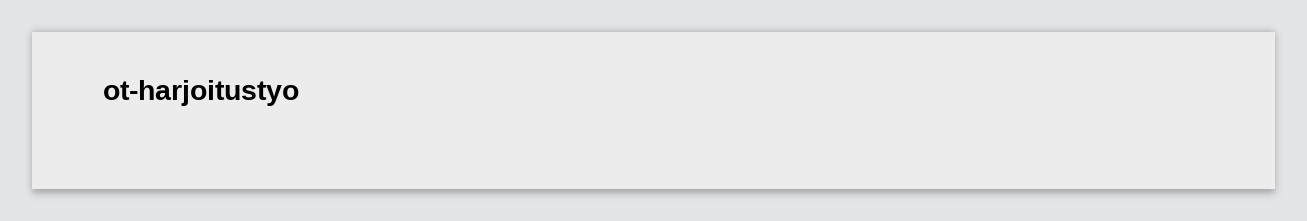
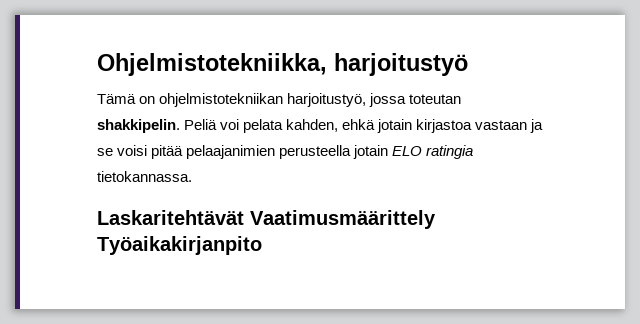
- ot-harjoitustyo
+ Ohjelmistotekniikka, harjoitustyö
+ Tämä on ohjelmistotekniikan harjoitustyö, jossa toteutan shakkipelin. Peliä voi pelata kahden, ehkä jotain kirjastoa vastaan ja se voisi pitää pelaajanimien perusteella jotain ELO ratingia tietokannassa.
+ Laskaritehtävät Vaatimusmäärittely Työaikakirjanpito

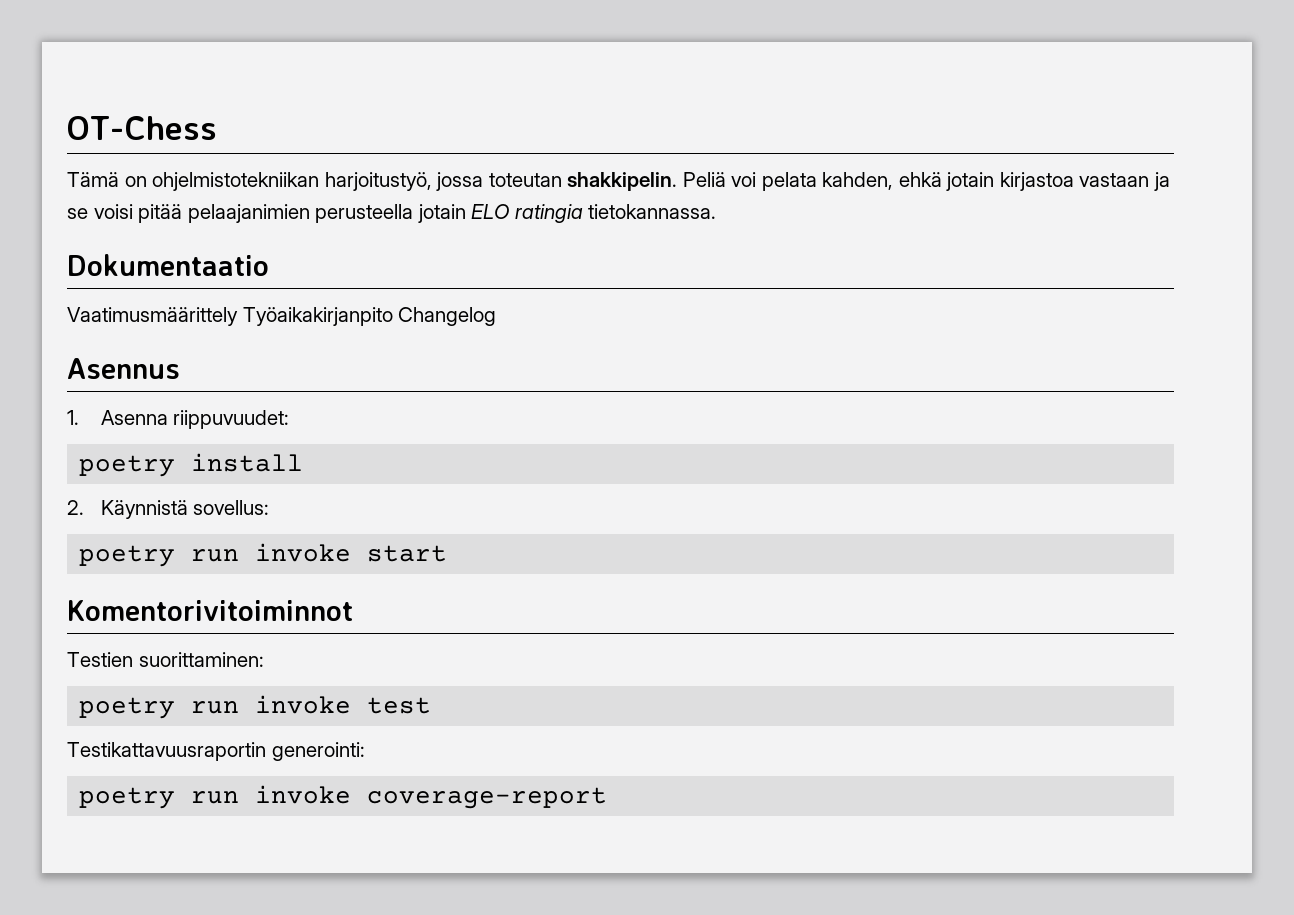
- Ohjelmistotekniikka, harjoitustyö
+ OT-Chess
- Laskaritehtävät Vaatimusmäärittely Työaikakirjanpito
+ Dokumentaatio
+ Vaatimusmäärittely Työaikakirjanpito Changelog
+ Asennus
+ 1. Asenna riippuvuudet:
+ poetry install
+ 2. Käynnistä sovellus:
+ poetry run invoke start
+ Komentorivitoiminnot
+ Testien suorittaminen:
+ poetry run invoke test
+ Testikattavuusraportin generointi:
+ poetry run invoke coverage-report

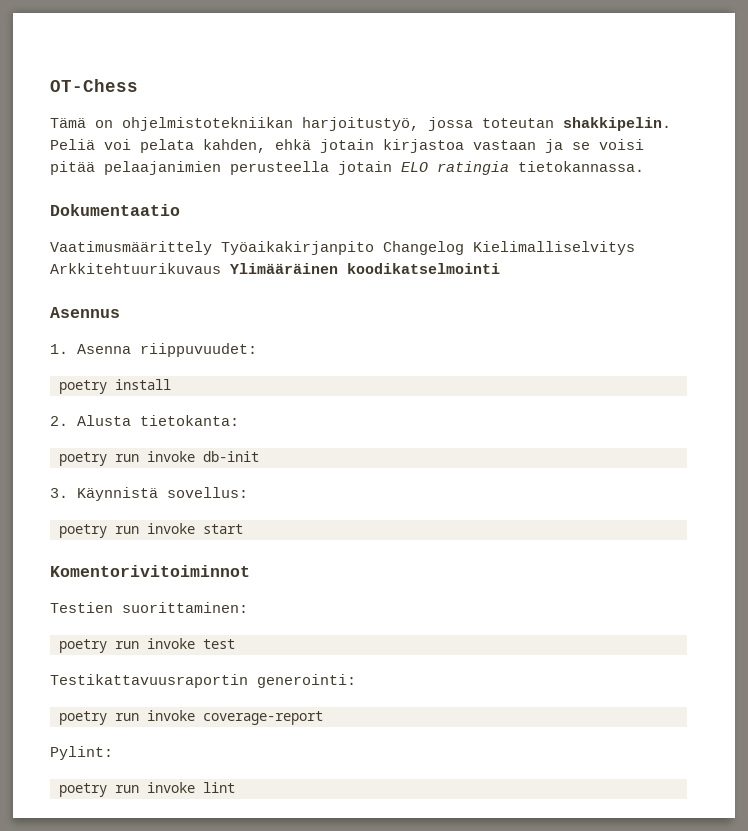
- Vaatimusmäärittely Työaikakirjanpito Changelog
+ Vaatimusmäärittely Työaikakirjanpito Changelog Kielimalliselvitys Arkkitehtuurikuvaus Ylimääräinen koodikatselmointi
- 2. Käynnistä sovellus:
+ 2. Alusta tietokanta:
+ poetry run invoke db-init
+ 3. Käynnistä sovellus:
+ Pylint:
+ poetry run invoke lint

